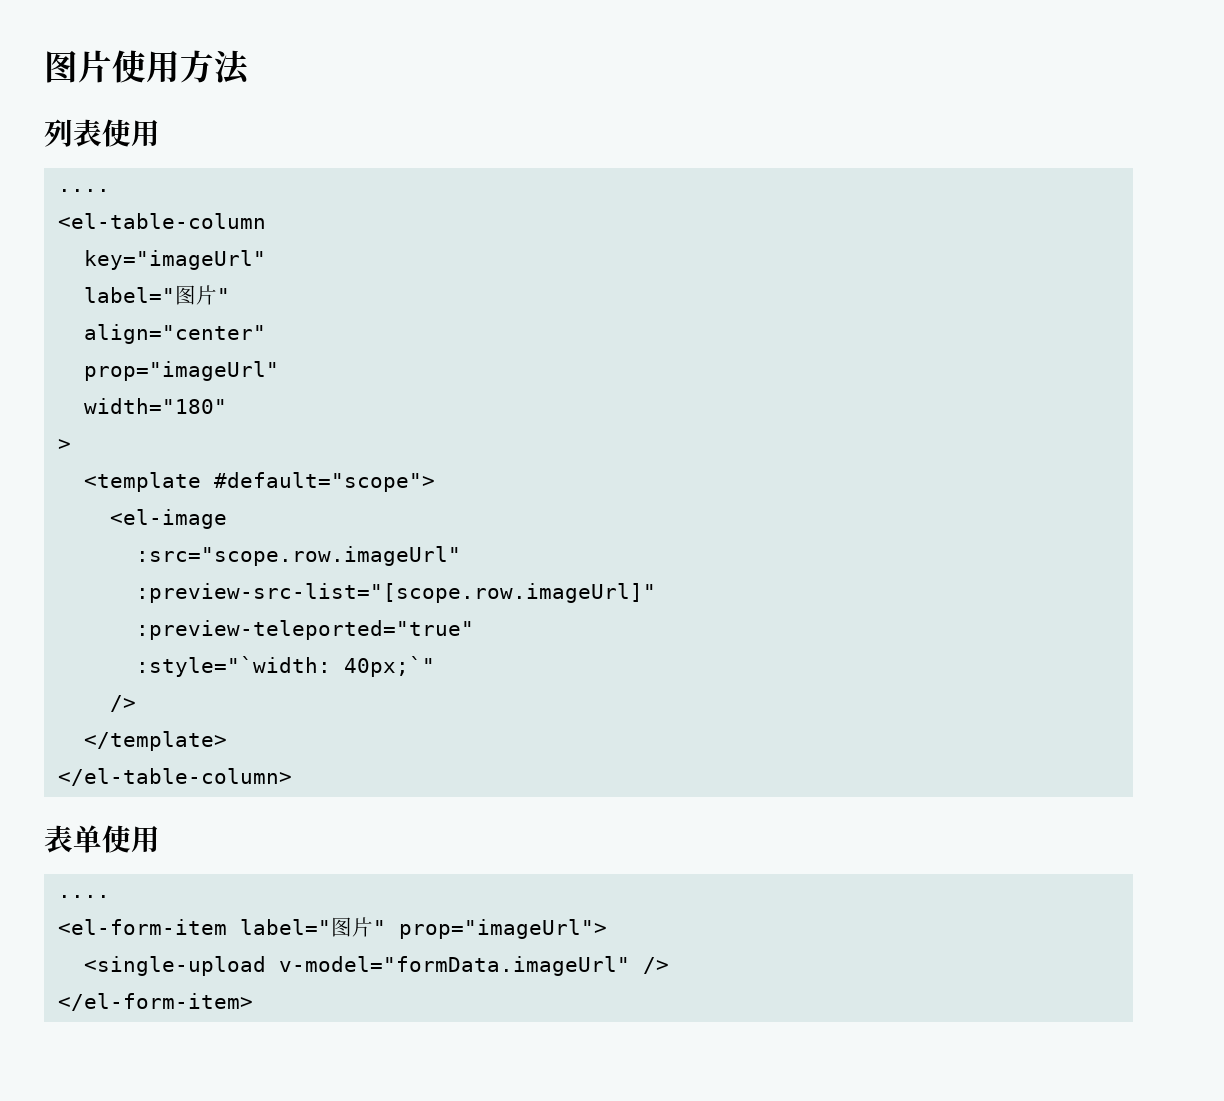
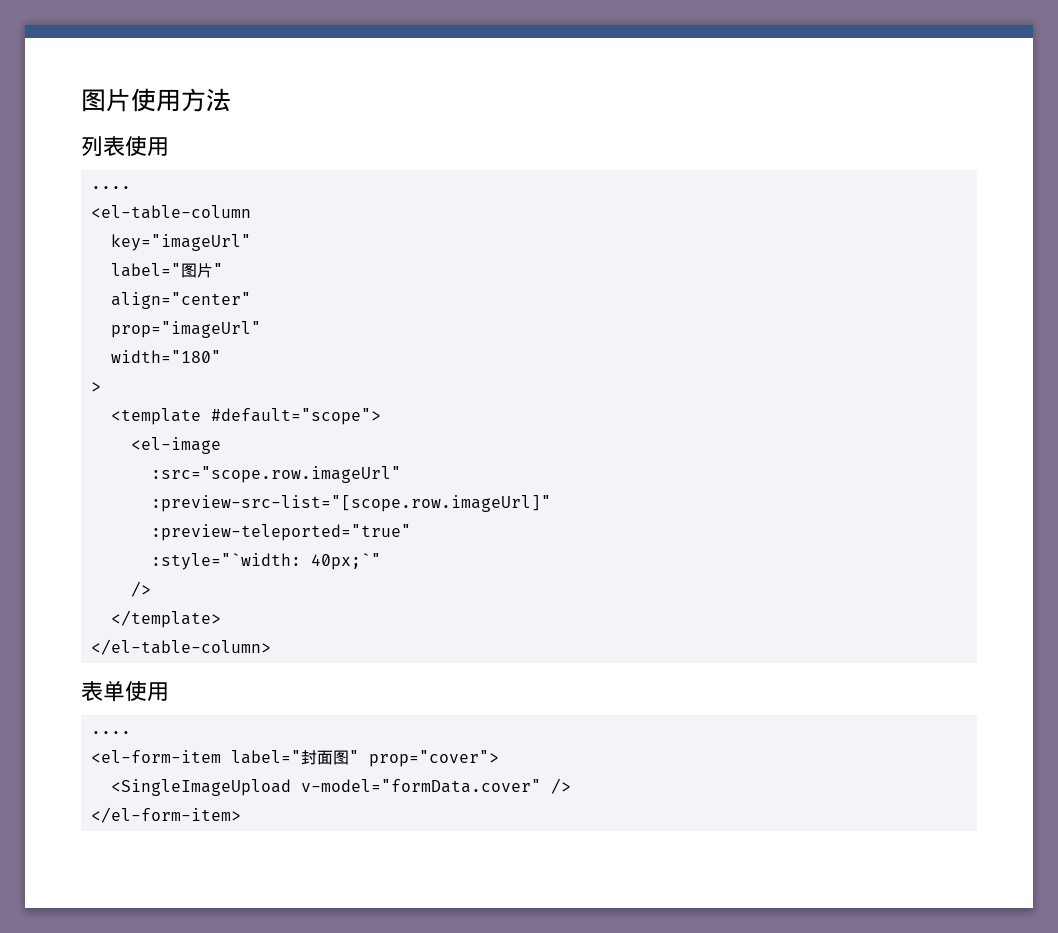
- <el-form-item label="图片" prop="imageUrl">
- <single-upload v-model="formData.imageUrl" />
+ <el-form-item label="封面图" prop="cover">
+ <SingleImageUpload v-model="formData.cover" />

